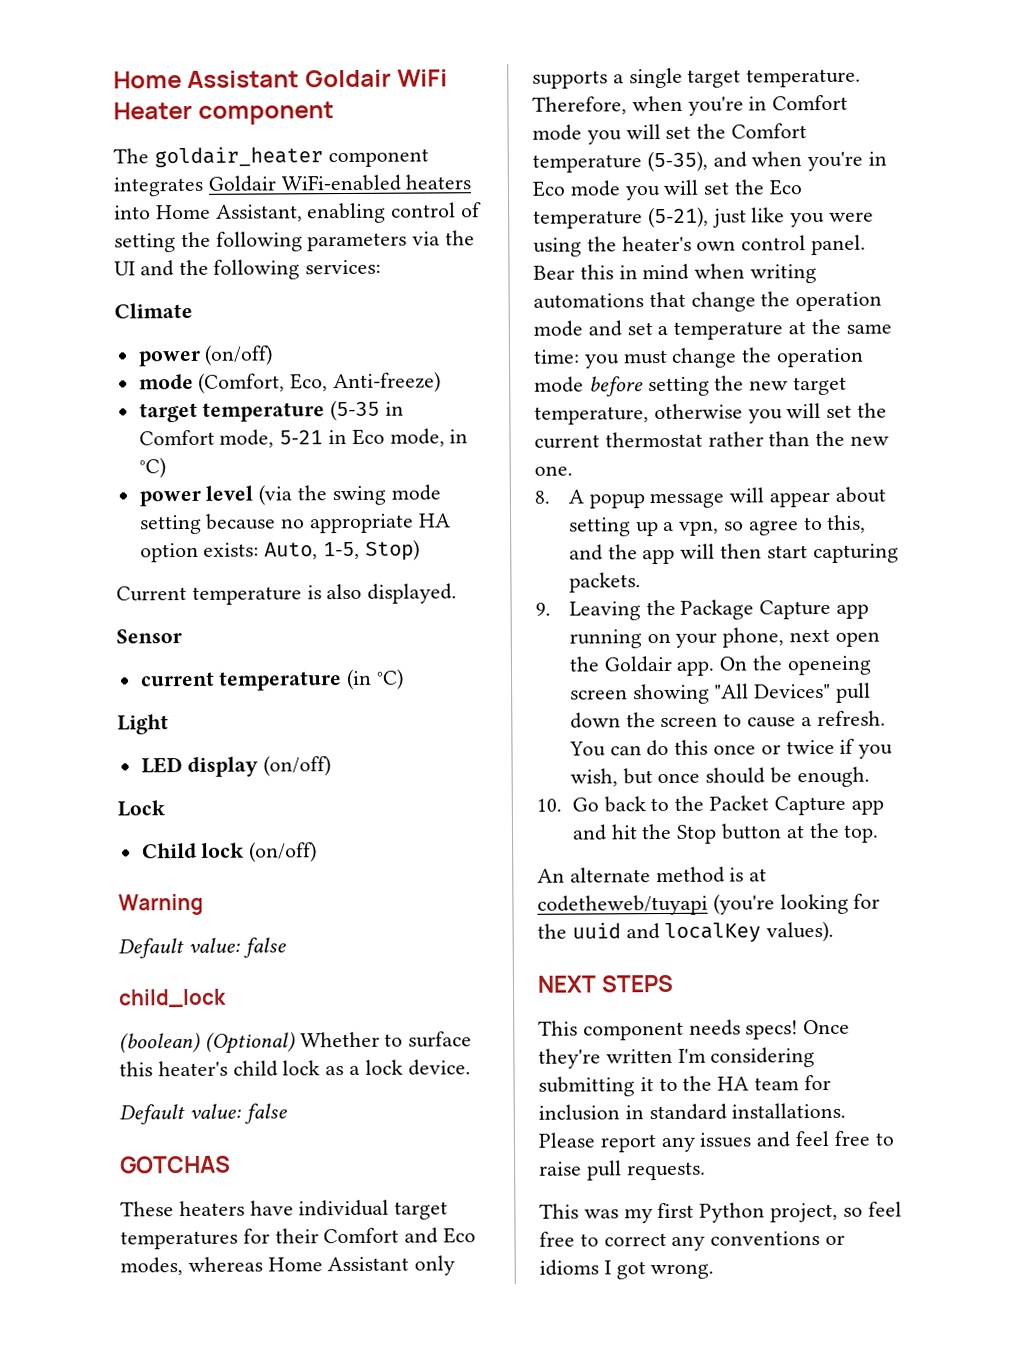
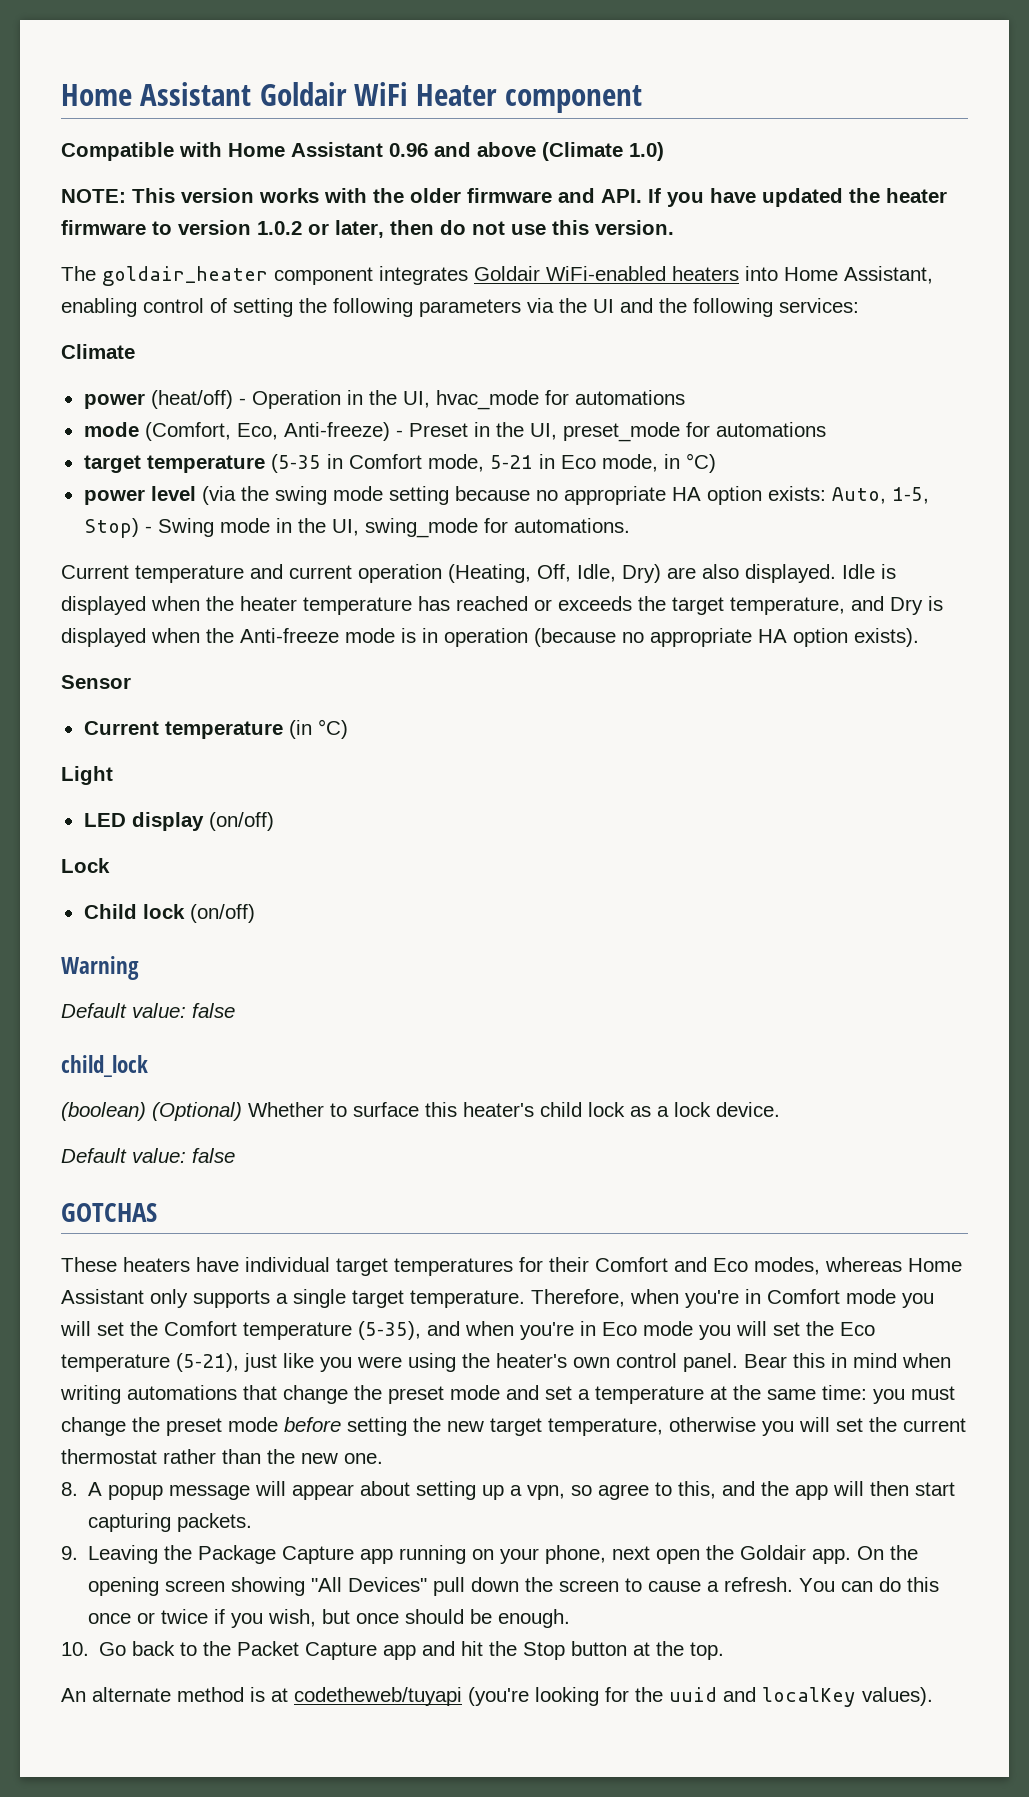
+ Compatible with Home Assistant 0.96 and above (Climate 1.0)
+ NOTE: This version works with the older firmware and API. If you have updated the heater firmware to version 1.0.2 or later, then do not use this version.
- power (on/off)
- mode (Comfort, Eco, Anti-freeze)
+ power (heat/off) - Operation in the UI, hvac_mode for automations
+ mode (Comfort, Eco, Anti-freeze) - Preset in the UI, preset_mode for automations
- power level (via the swing mode setting because no appropriate HA option exists: Auto, 1-5, Stop)
- Current temperature is also displayed.
+ power level (via the swing mode setting because no appropriate HA option exists: Auto, 1-5, Stop) - Swing mode in the UI, swing_mode for automations.
+ Current temperature and current operation (Heating, Off, Idle, Dry) are also displayed. Idle is displayed when the heater temperature has reached or exceeds the target temperature, and Dry is displayed when the Anti-freeze mode is in operation (because no appropriate HA option exists).
- current temperature (in °C)
+ Current temperature (in °C)
- Bear this in mind when writing automations that change the operation mode and set a temperature at the same time: you must change the operation mode before setting the new target temperature, otherwise you will set the current thermostat rather than the new one.
+ Bear this in mind when writing automations that change the preset mode and set a temperature at the same time: you must change the preset mode before setting the new target temperature, otherwise you will set the current thermostat rather than the new one.
- On the openeing screen showing "All Devices" pull down the screen to cause a refresh.
+ On the opening screen showing "All Devices" pull down the screen to cause a refresh.
- NEXT STEPS
- This component needs specs! Once they're written I'm considering submitting it to the HA team for inclusion in standard installations. Please report any issues and feel free to raise pull requests.
- This was my first Python project, so feel free to correct any conventions or idioms I got wrong.

